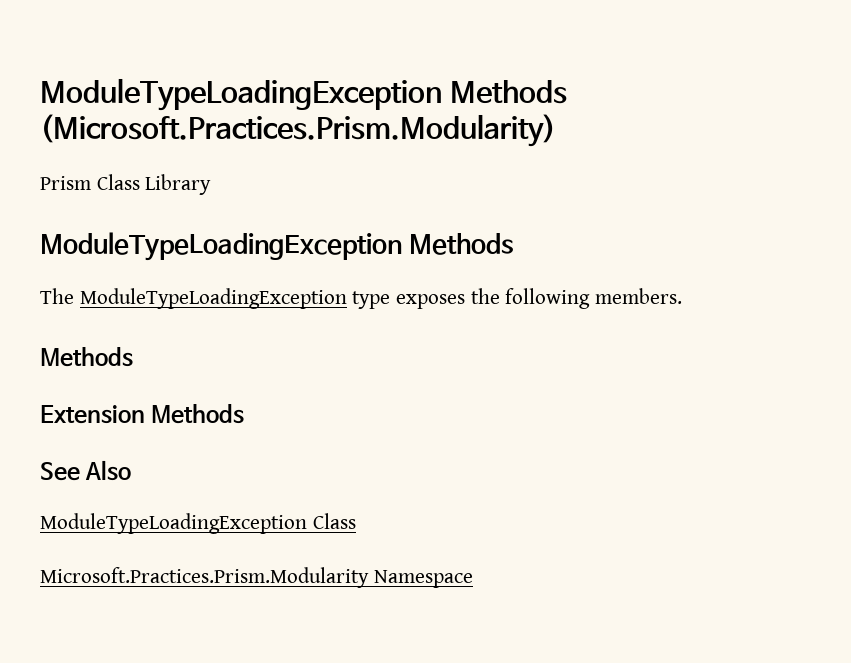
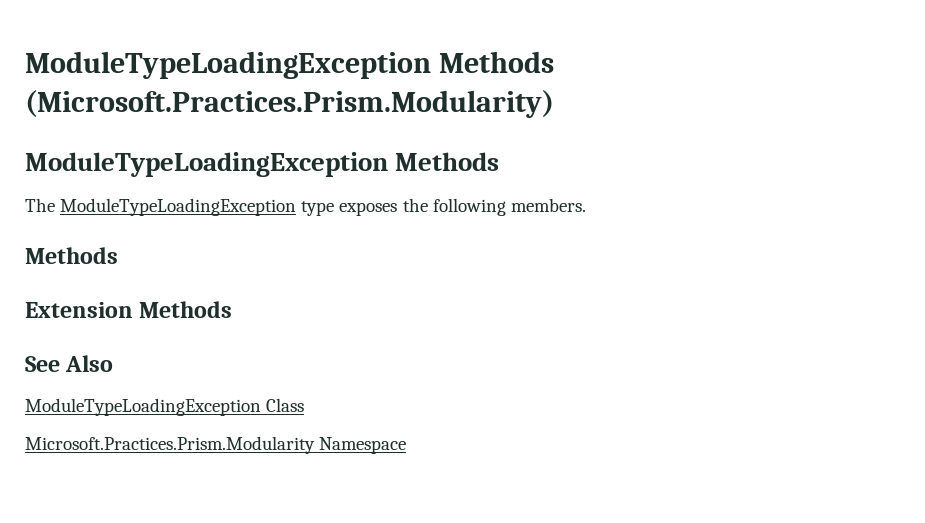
- Prism Class Library

